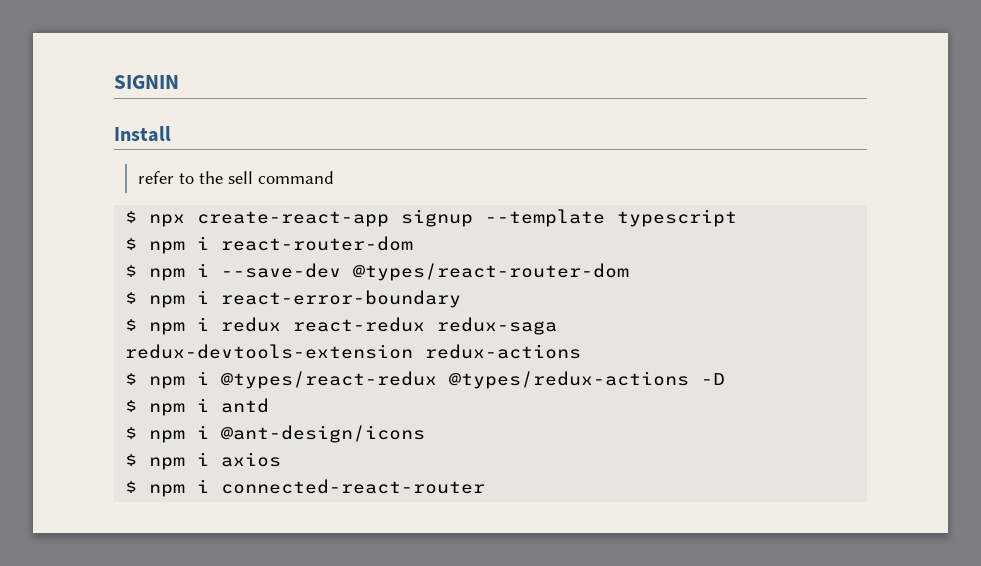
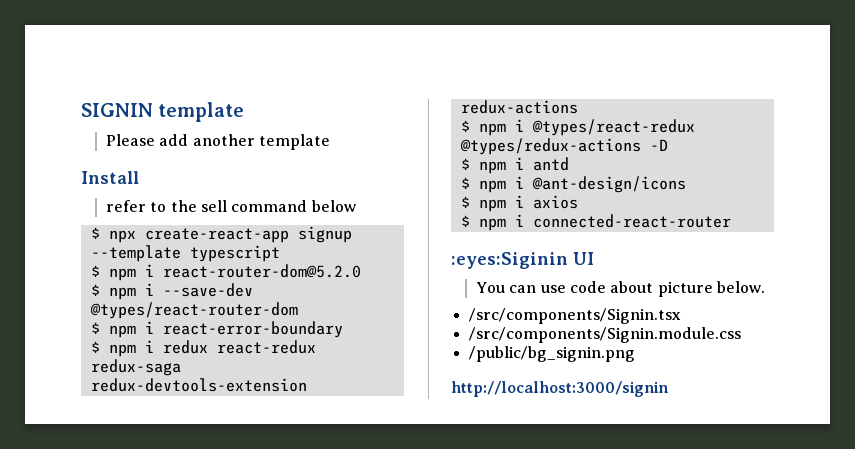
- SIGNIN
+ SIGNIN template
+ Please add another template
- refer to the sell command
+ refer to the sell command below
- $ npm i react-router-dom
+ $ npm i react-router-dom@5.2.0
+ :eyes:Siginin UI
+ You can use code about picture below.
+ /src/components/Signin.tsx
+ /src/components/Signin.module.css
+ /public/bg_signin.png
+ http://localhost:3000/signin

